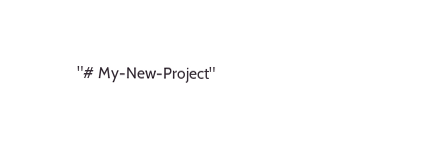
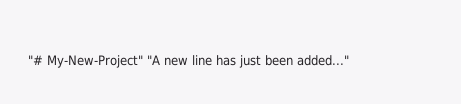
- "# My-New-Project"
+ "# My-New-Project" "A new line has just been added..."

